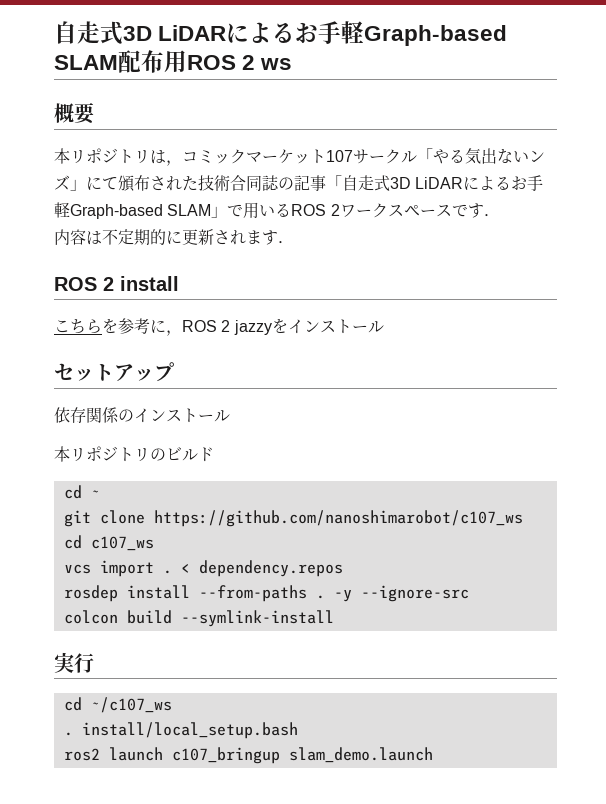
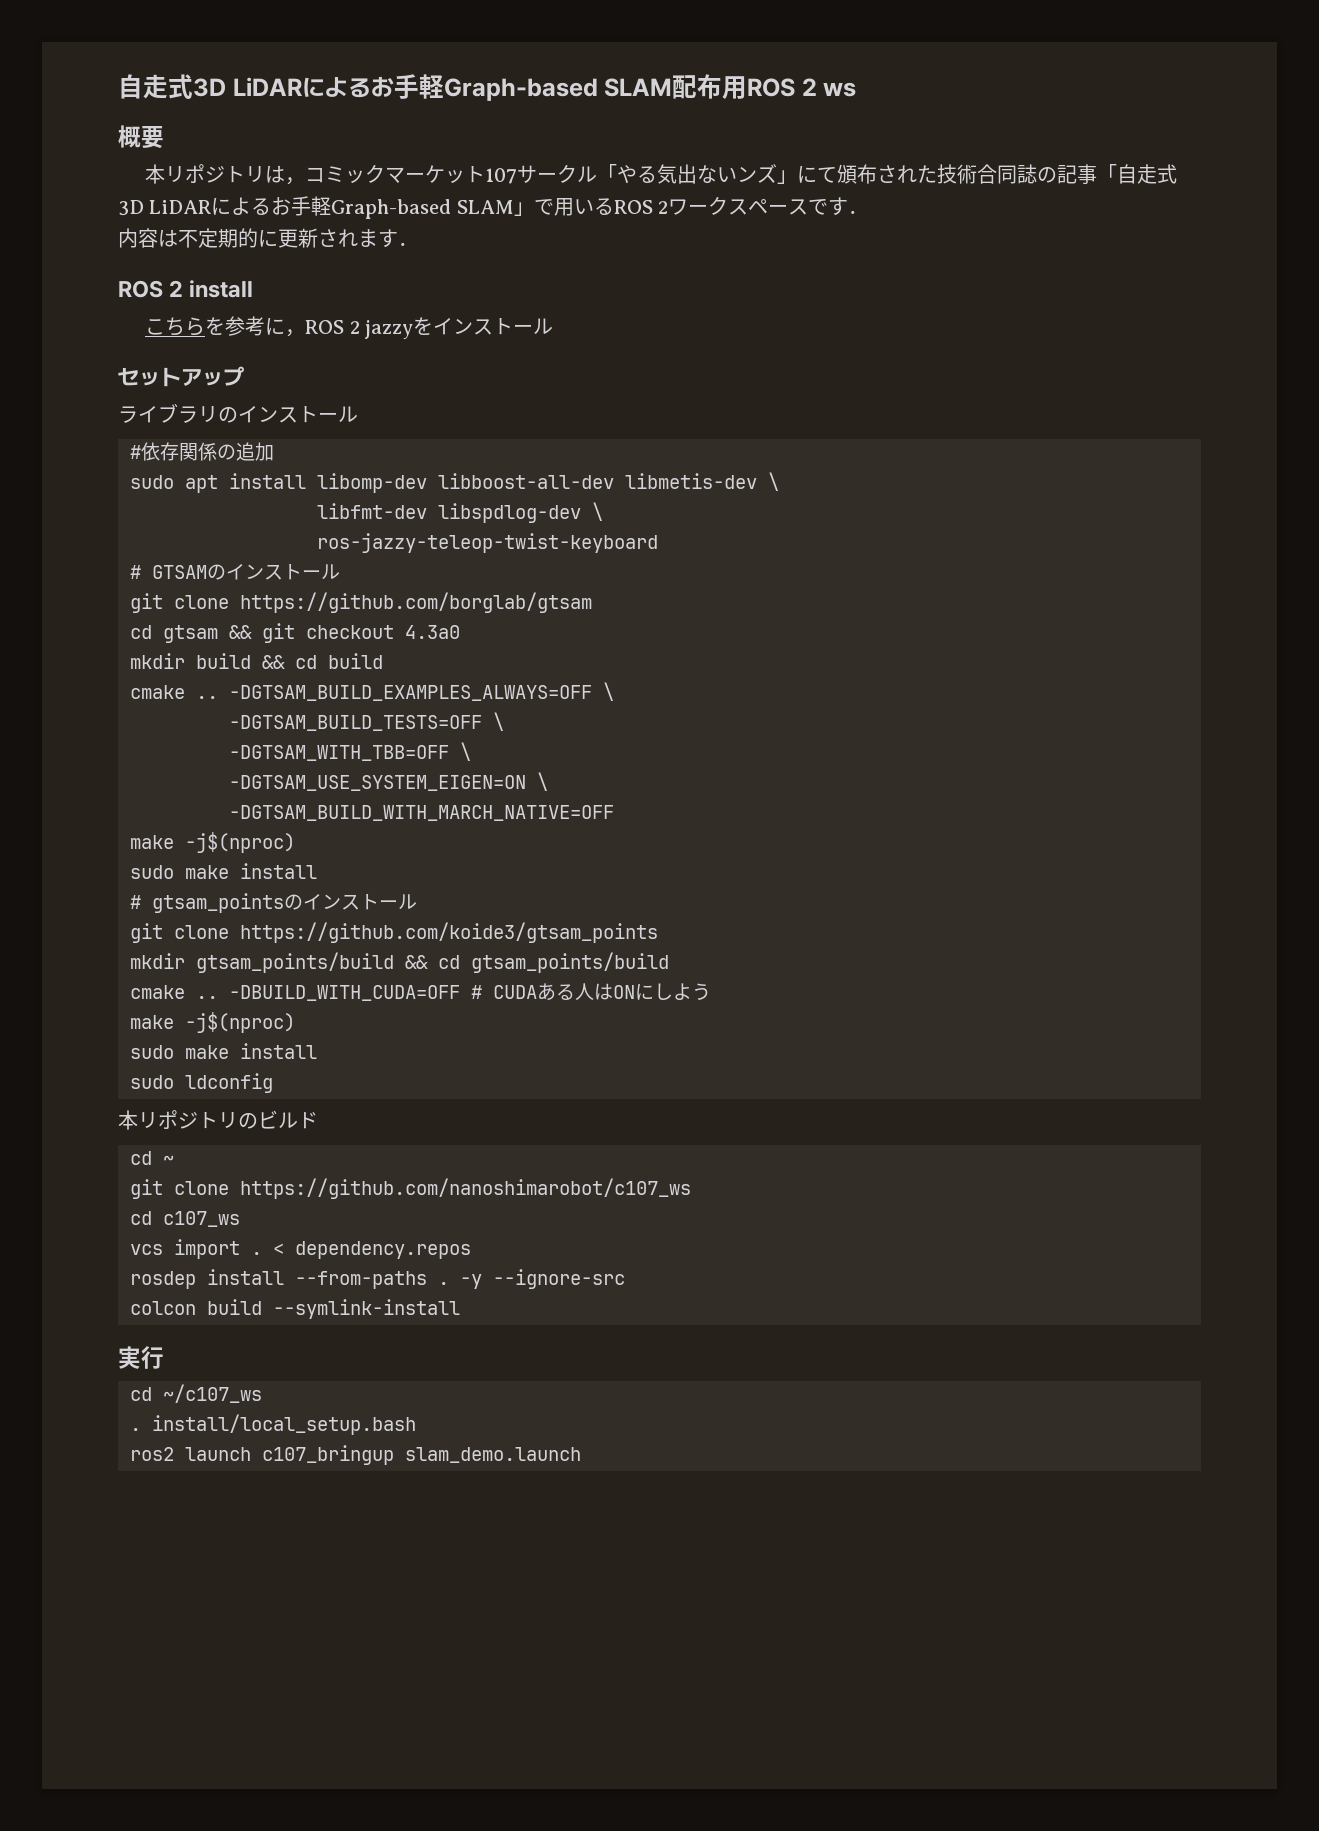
- 依存関係のインストール
+ ライブラリのインストール
+ #依存関係の追加
+ sudo apt install libomp-dev libboost-all-dev libmetis-dev \
+ libfmt-dev libspdlog-dev \
+ ros-jazzy-teleop-twist-keyboard
+ # GTSAMのインストール
+ git clone https://github.com/borglab/gtsam
+ cd gtsam && git checkout 4.3a0
+ mkdir build && cd build
+ cmake .. -DGTSAM_BUILD_EXAMPLES_ALWAYS=OFF \
+ -DGTSAM_BUILD_TESTS=OFF \
+ -DGTSAM_WITH_TBB=OFF \
+ -DGTSAM_USE_SYSTEM_EIGEN=ON \
+ -DGTSAM_BUILD_WITH_MARCH_NATIVE=OFF
+ make -j$(nproc)
+ sudo make install
+ # gtsam_pointsのインストール
+ git clone https://github.com/koide3/gtsam_points
+ mkdir gtsam_points/build && cd gtsam_points/build
+ cmake .. -DBUILD_WITH_CUDA=OFF # CUDAある人はONにしよう
+ make -j$(nproc)
+ sudo make install
+ sudo ldconfig

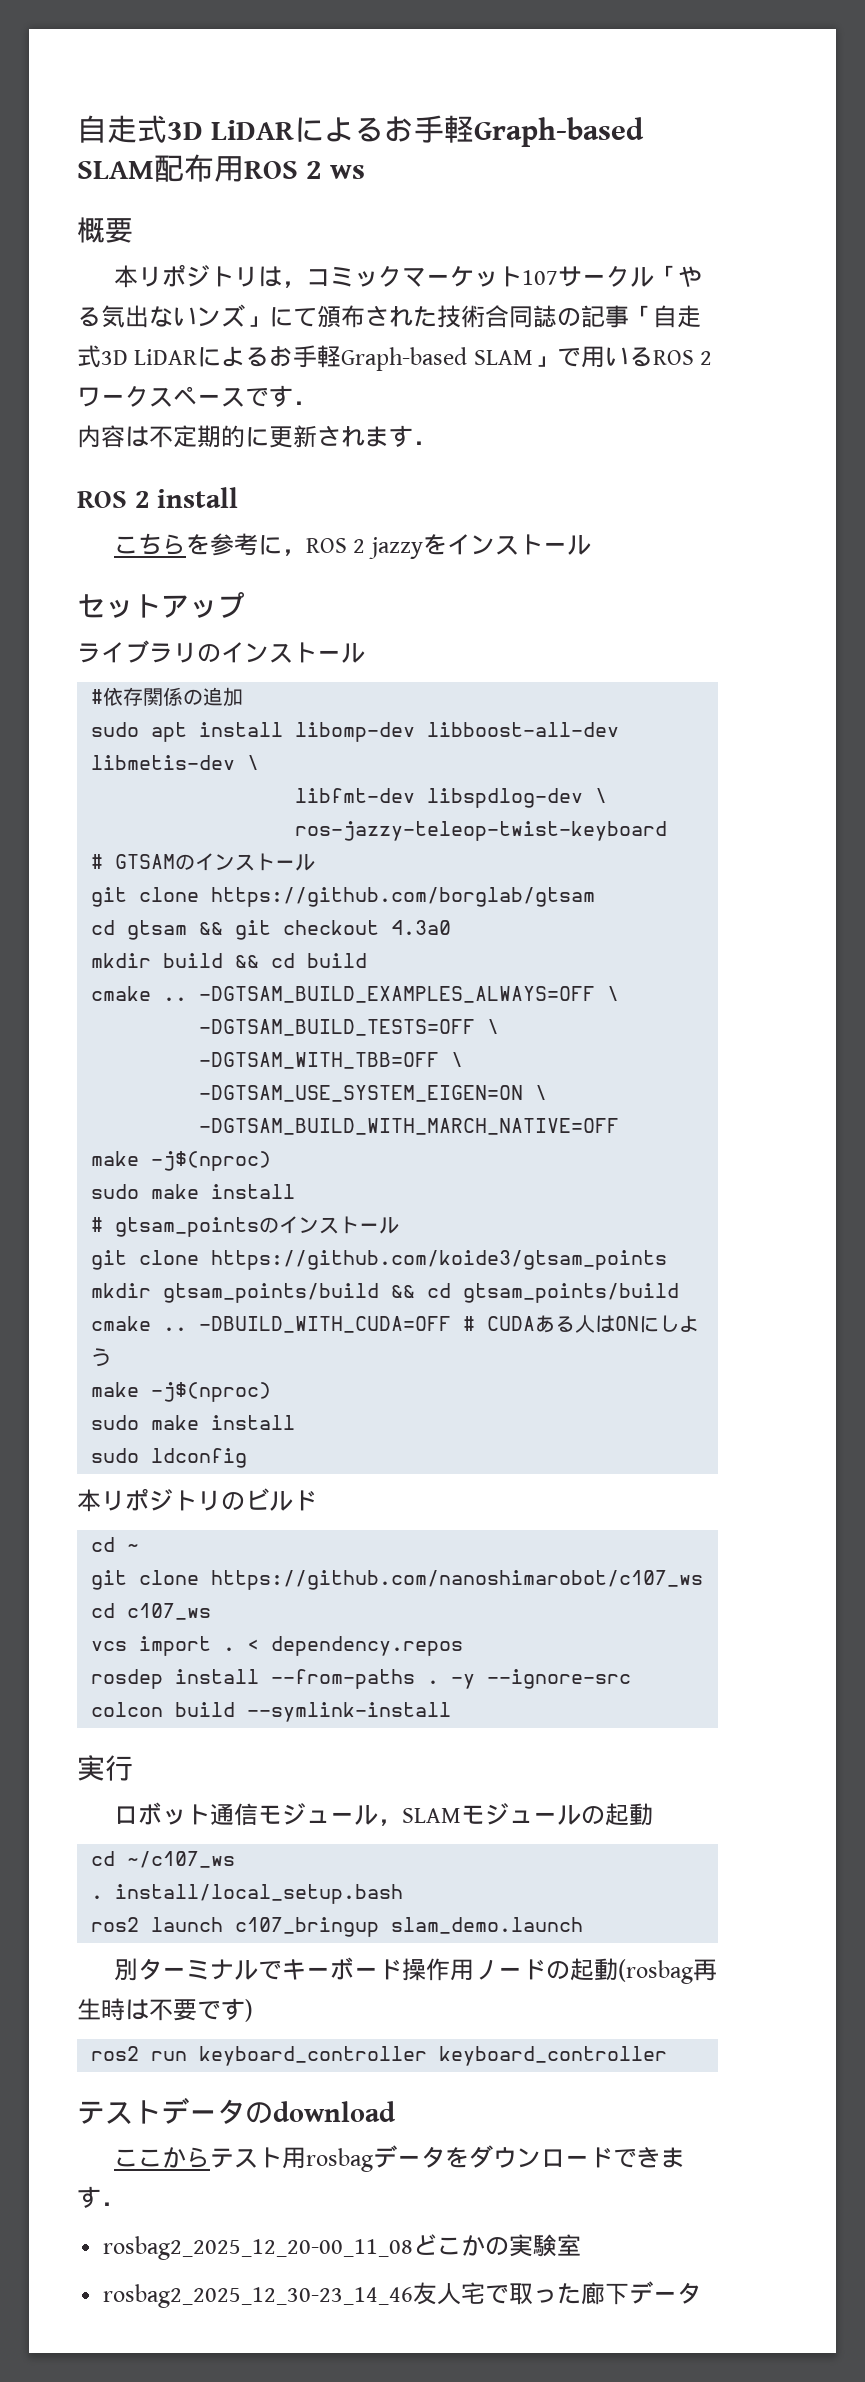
+ ロボット通信モジュール，SLAMモジュールの起動
+ 別ターミナルでキーボード操作用ノードの起動(rosbag再生時は不要です)
+ ros2 run keyboard_controller keyboard_controller
+ テストデータのdownload
+ ここからテスト用rosbagデータをダウンロードできます．
+ rosbag2_2025_12_20-00_11_08どこかの実験室
+ rosbag2_2025_12_30-23_14_46友人宅で取った廊下データ

